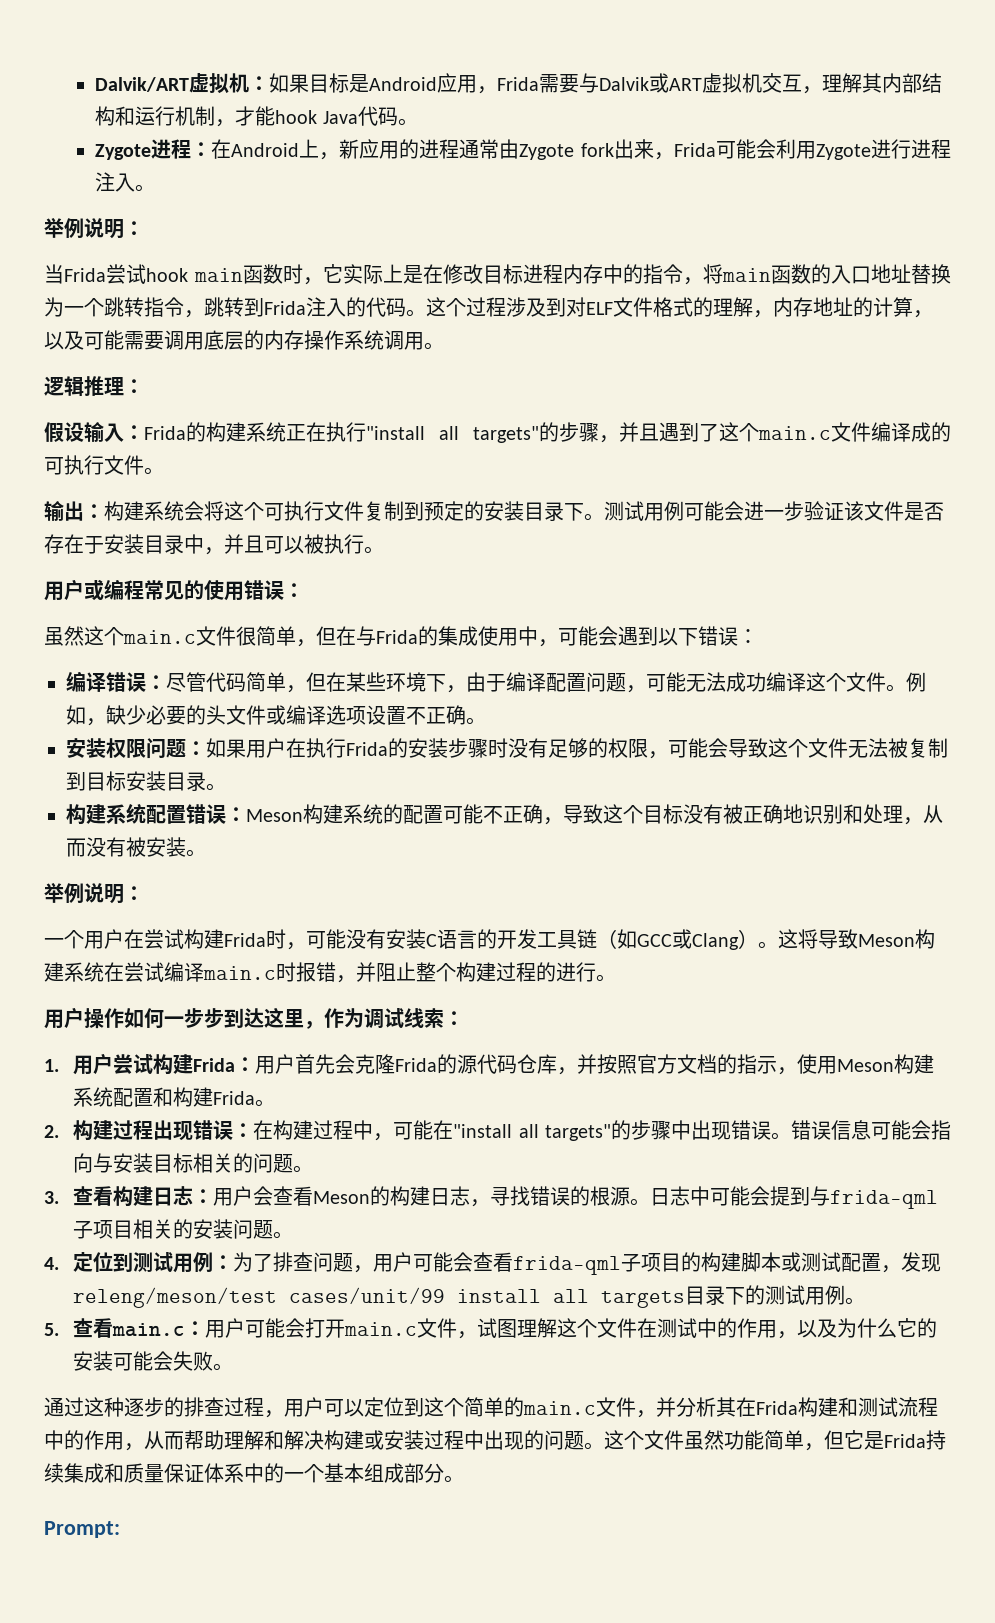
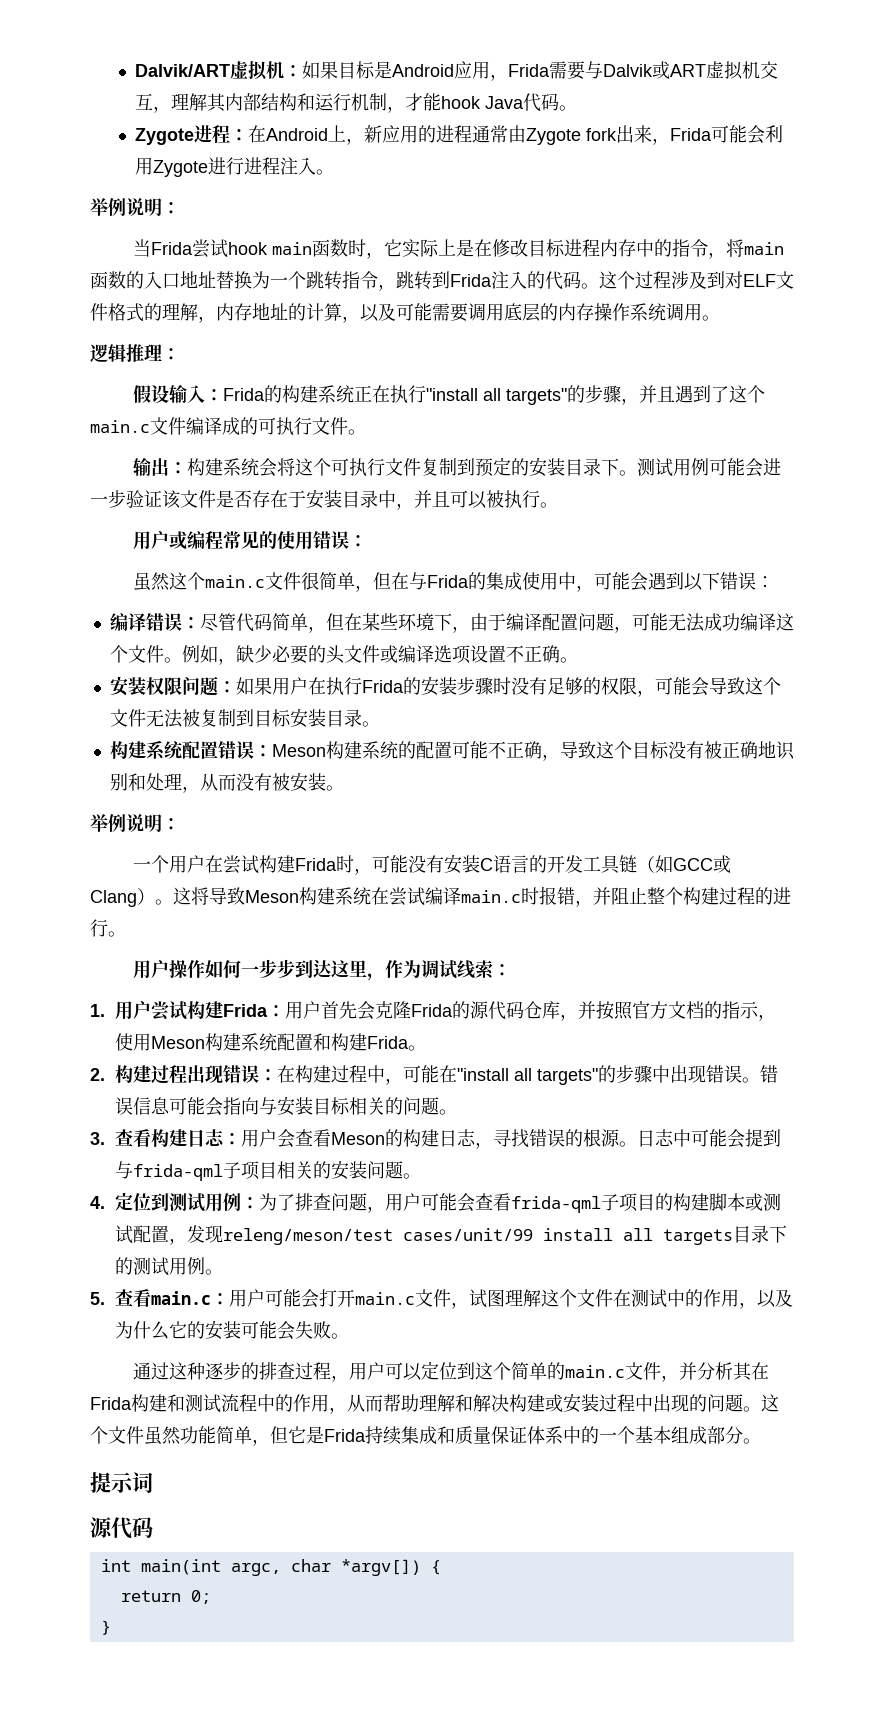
- Prompt:
+ 提示词
+ 源代码
+ int main(int argc, char *argv[]) {
+ return 0;
+ }

